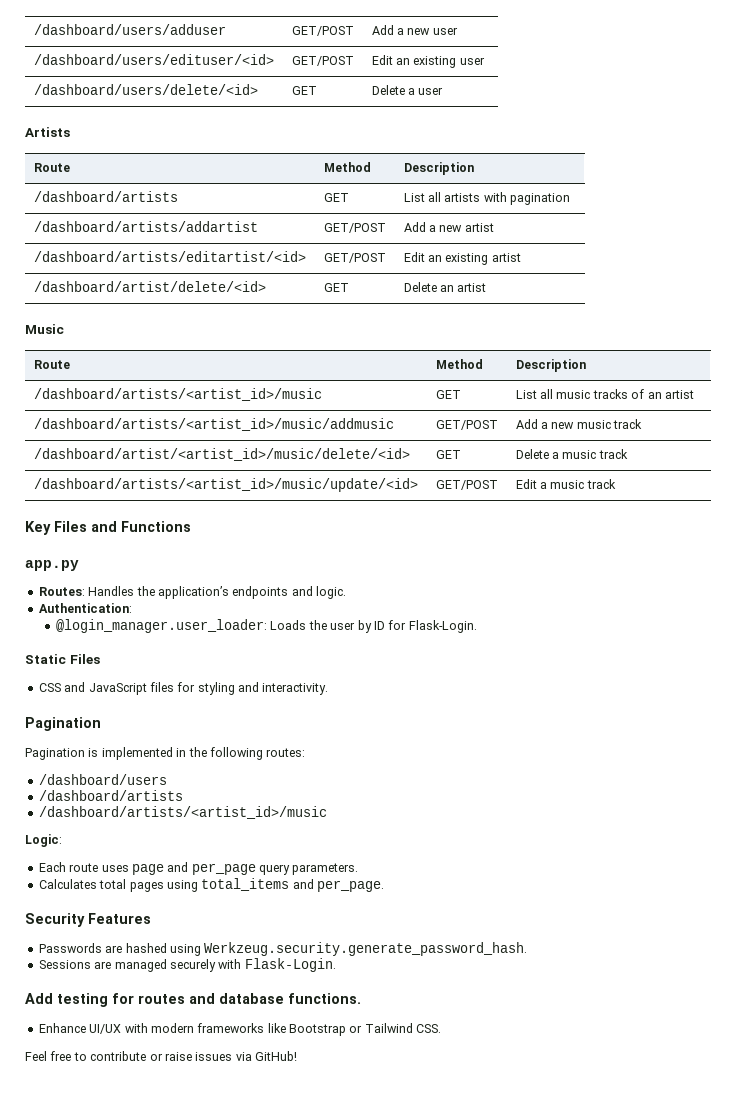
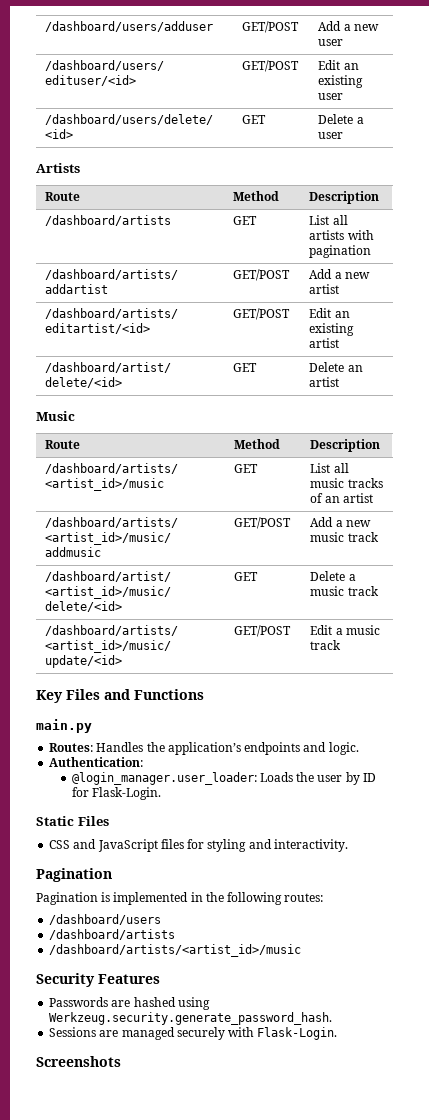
- app.py
+ main.py
- Logic:
- Each route uses page and per_page query parameters.
- Calculates total pages using total_items and per_page.
- Add testing for routes and database functions.
- Enhance UI/UX with modern frameworks like Bootstrap or Tailwind CSS.
- Feel free to contribute or raise issues via GitHub!
+ Screenshots

